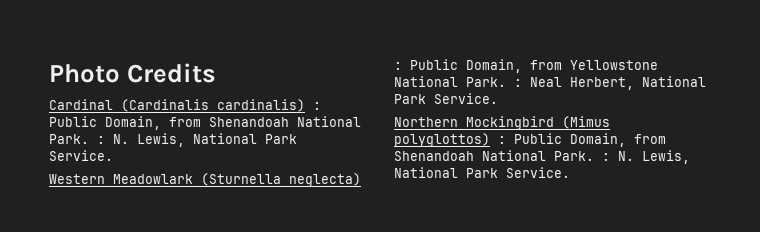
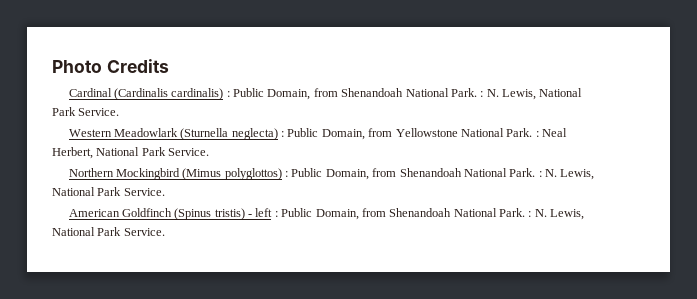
+ American Goldfinch (Spinus tristis) - left : Public Domain, from Shenandoah National Park. : N. Lewis, National Park Service.

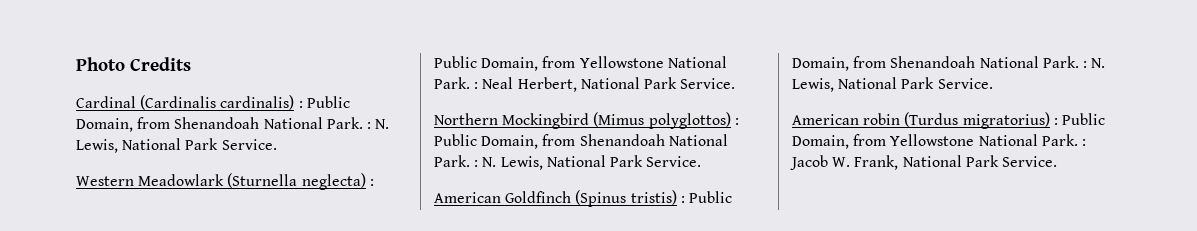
- American Goldfinch (Spinus tristis) - left : Public Domain, from Shenandoah National Park. : N. Lewis, National Park Service.
+ American Goldfinch (Spinus tristis) : Public Domain, from Shenandoah National Park. : N. Lewis, National Park Service.
+ American robin (Turdus migratorius) : Public Domain, from Yellowstone National Park. : Jacob W. Frank, National Park Service.

